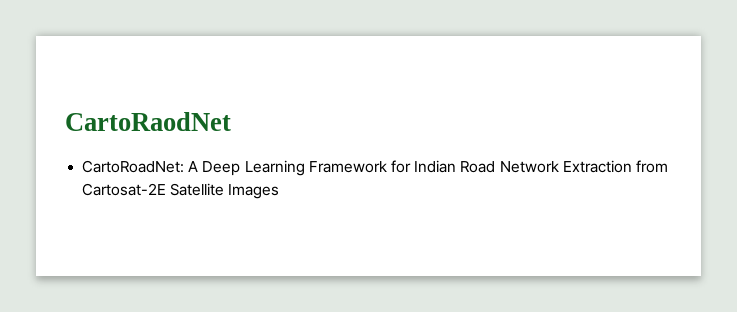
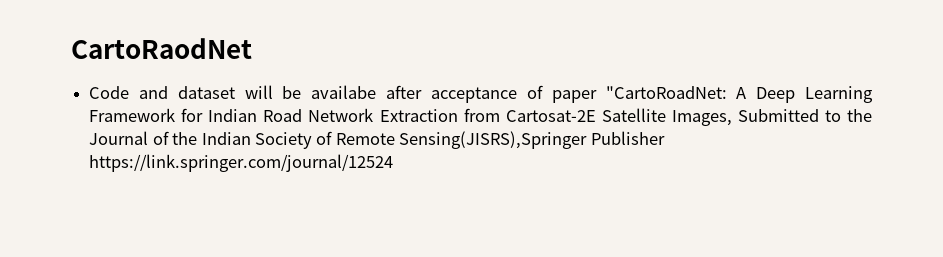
- CartoRoadNet: A Deep Learning Framework for Indian Road Network Extraction from Cartosat-2E Satellite Images
+ Code and dataset will be availabe after acceptance of paper "CartoRoadNet: A Deep Learning Framework for Indian Road Network Extraction from Cartosat-2E Satellite Images, Submitted to the Journal of the Indian Society of Remote Sensing(JISRS),Springer Publisher https://link.springer.com/journal/12524

